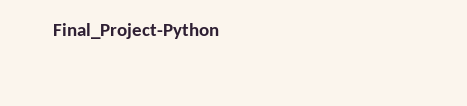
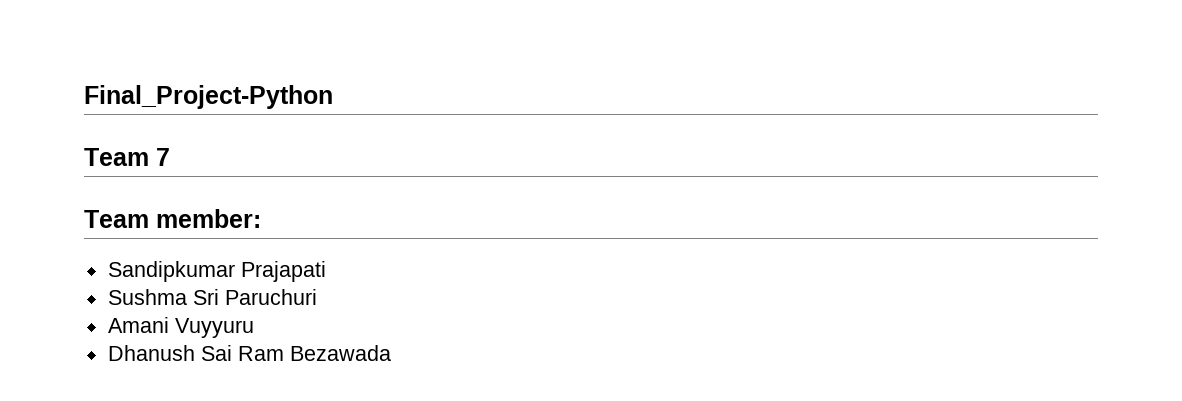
+ Team 7
+ Team member:
+ Sandipkumar Prajapati
+ Sushma Sri Paruchuri
+ Amani Vuyyuru
+ Dhanush Sai Ram Bezawada

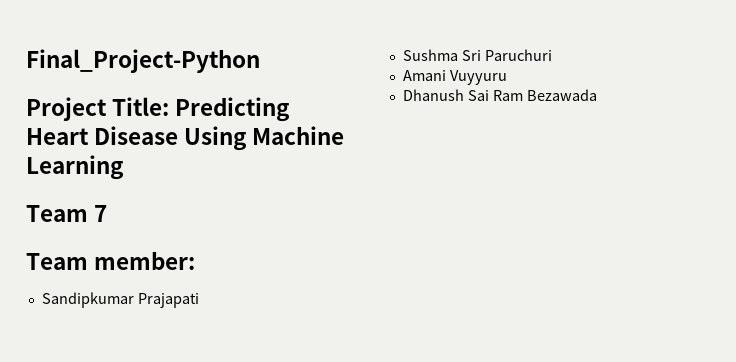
+ Project Title: Predicting Heart Disease Using Machine Learning

